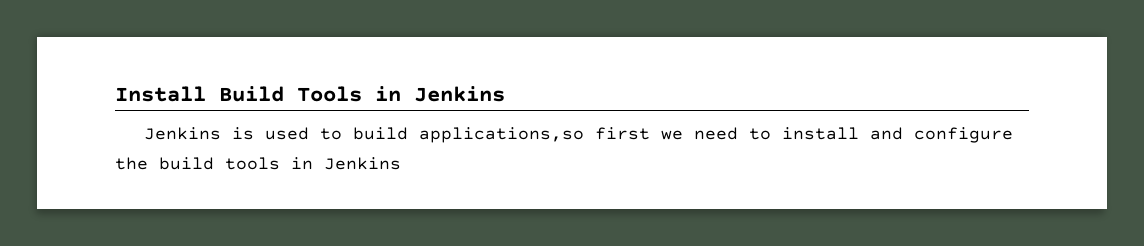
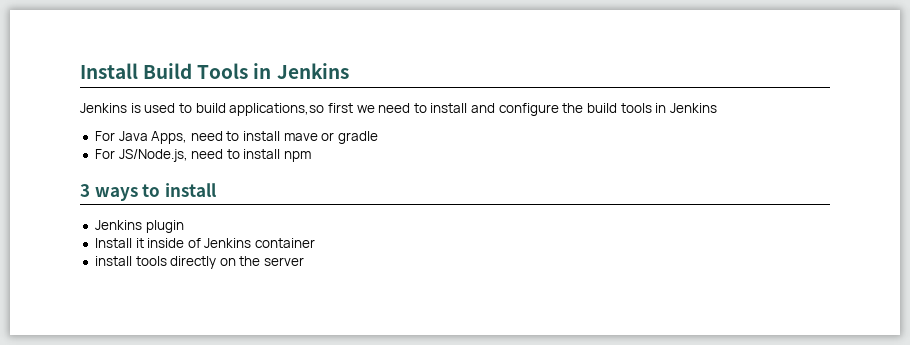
+ For Java Apps, need to install mave or gradle
+ For JS/Node.js, need to install npm
+ 3 ways to install
+ Jenkins plugin
+ Install it inside of Jenkins container
+ install tools directly on the server

